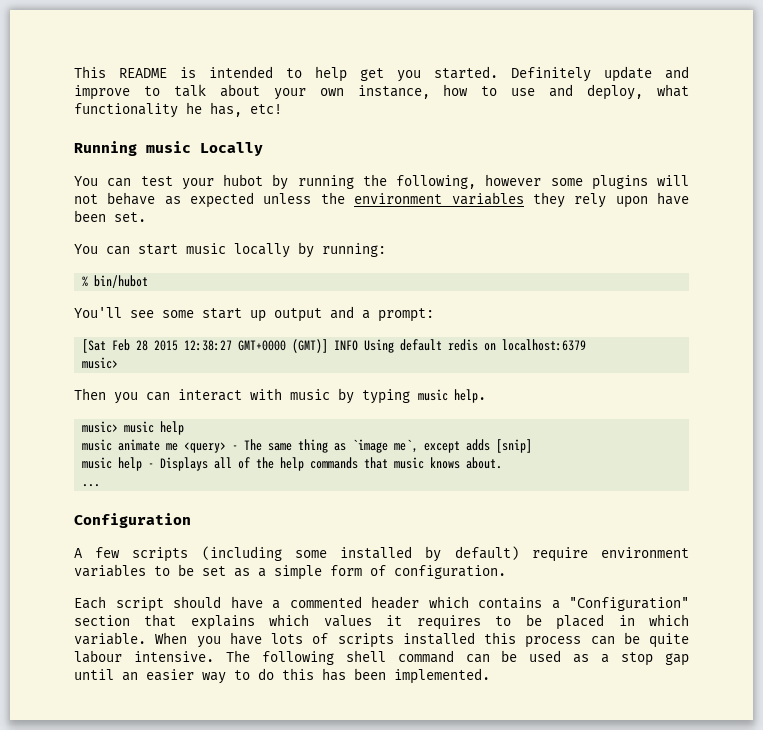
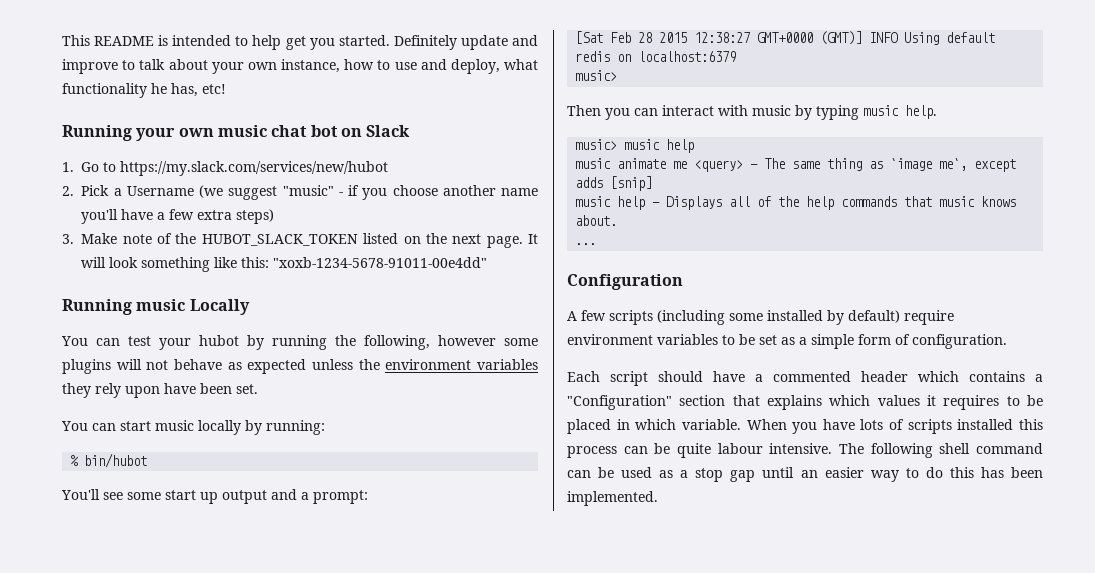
+ Running your own music chat bot on Slack
+ 1. Go to https://my.slack.com/services/new/hubot
+ 2. Pick a Username (we suggest "music" - if you choose another name you'll have a few extra steps)
+ 3. Make note of the HUBOT_SLACK_TOKEN listed on the next page. It will look something like this: "xoxb-1234-5678-91011-00e4dd"

